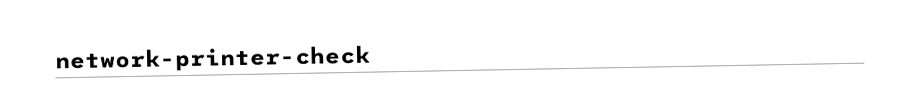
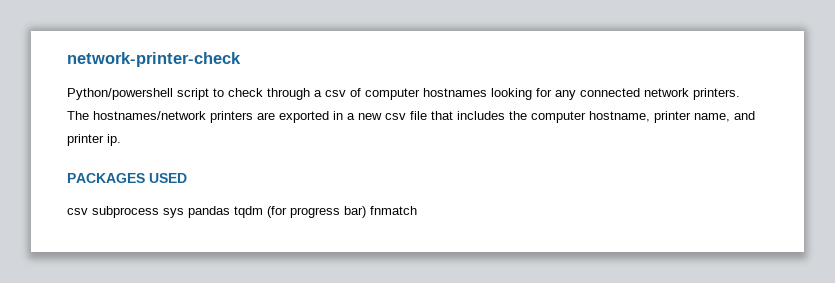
+ Python/powershell script to check through a csv of computer hostnames looking for any connected network printers. The hostnames/network printers are exported in a new csv file that includes the computer hostname, printer name, and printer ip.
+ PACKAGES USED
+ csv subprocess sys pandas tqdm (for progress bar) fnmatch

